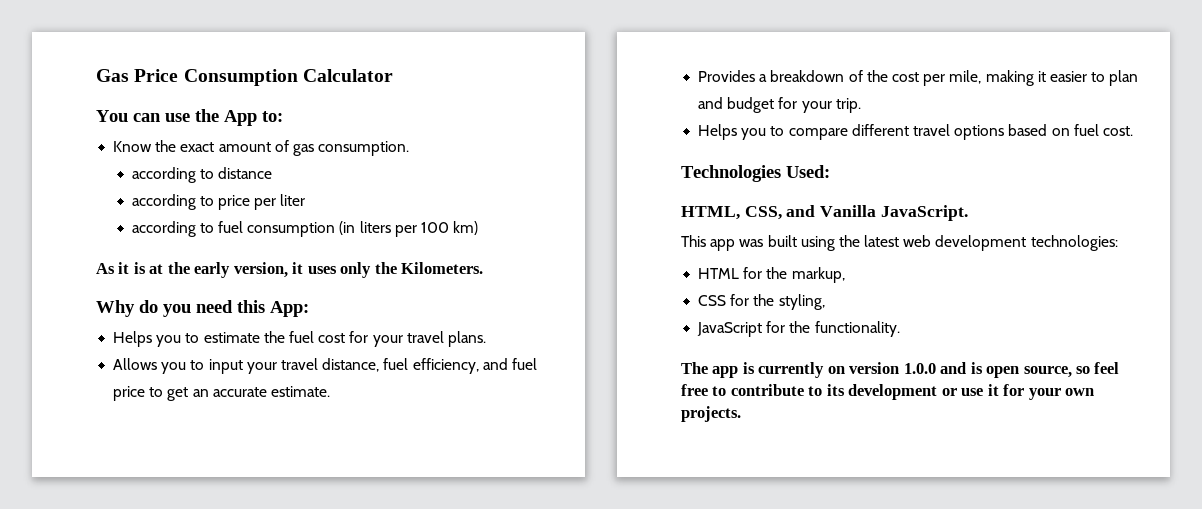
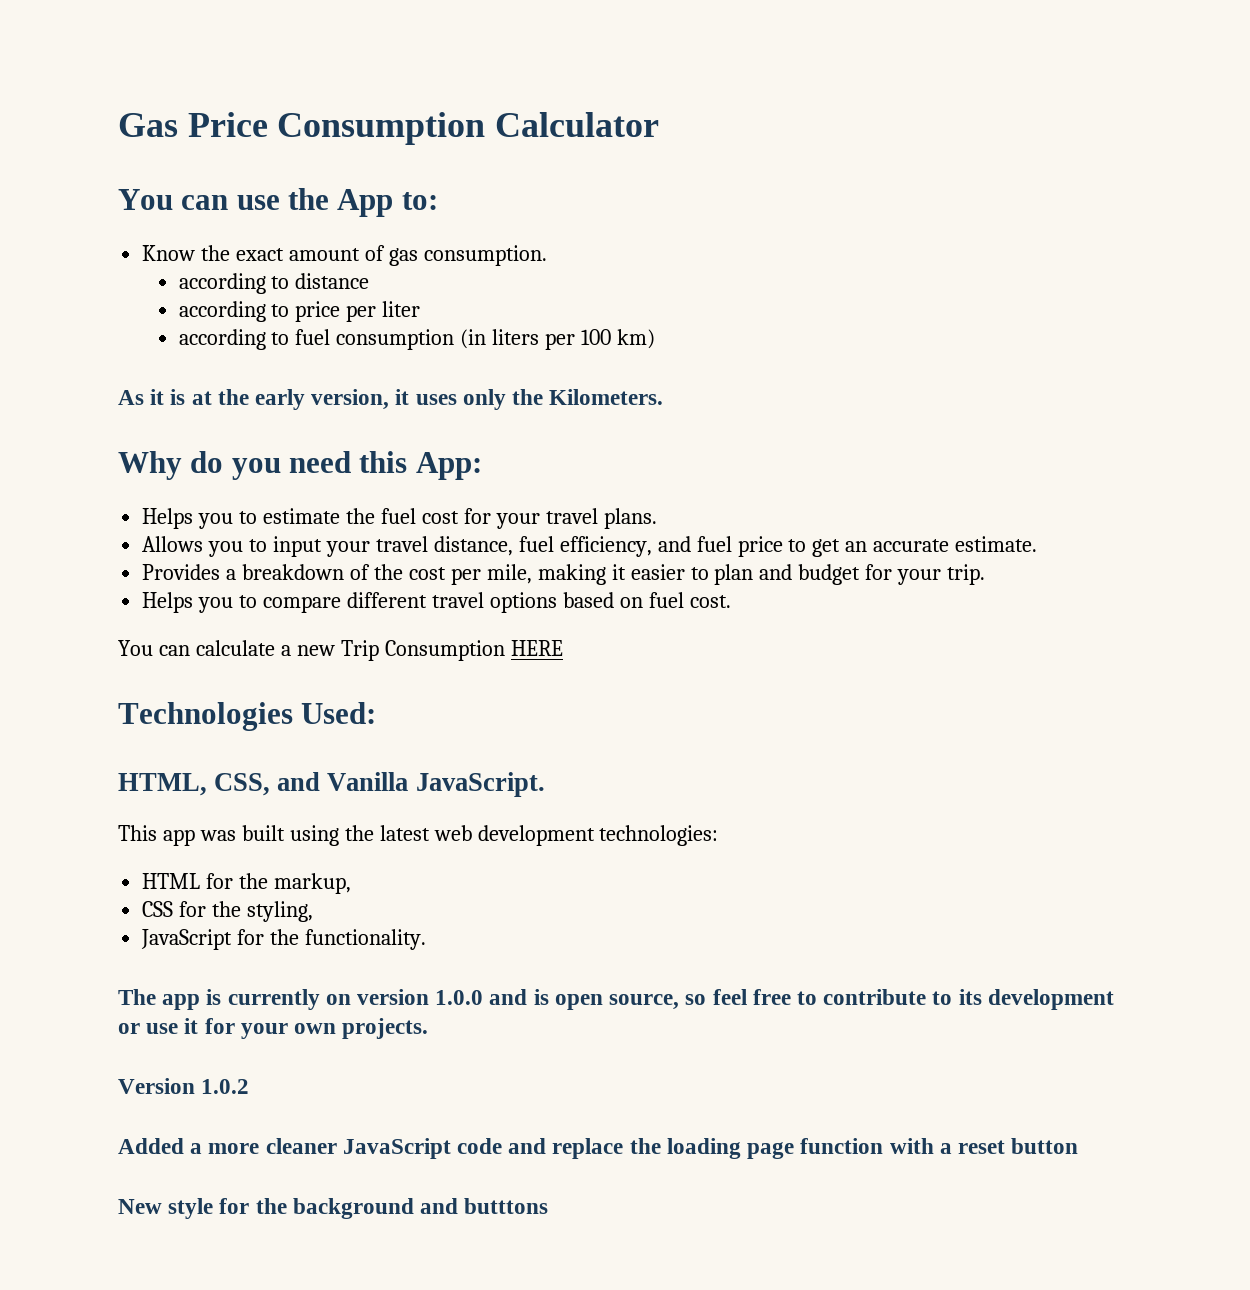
+ You can calculate a new Trip Consumption HERE
+ Version 1.0.2
+ Added a more cleaner JavaScript code and replace the loading page function with a reset button
+ New style for the background and butttons

